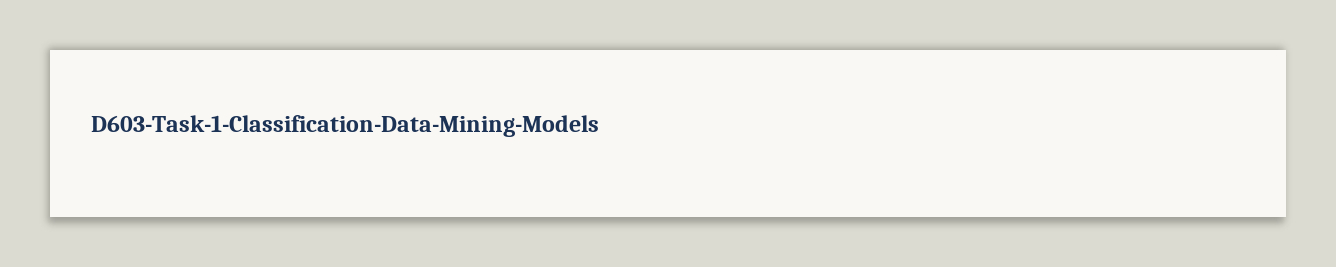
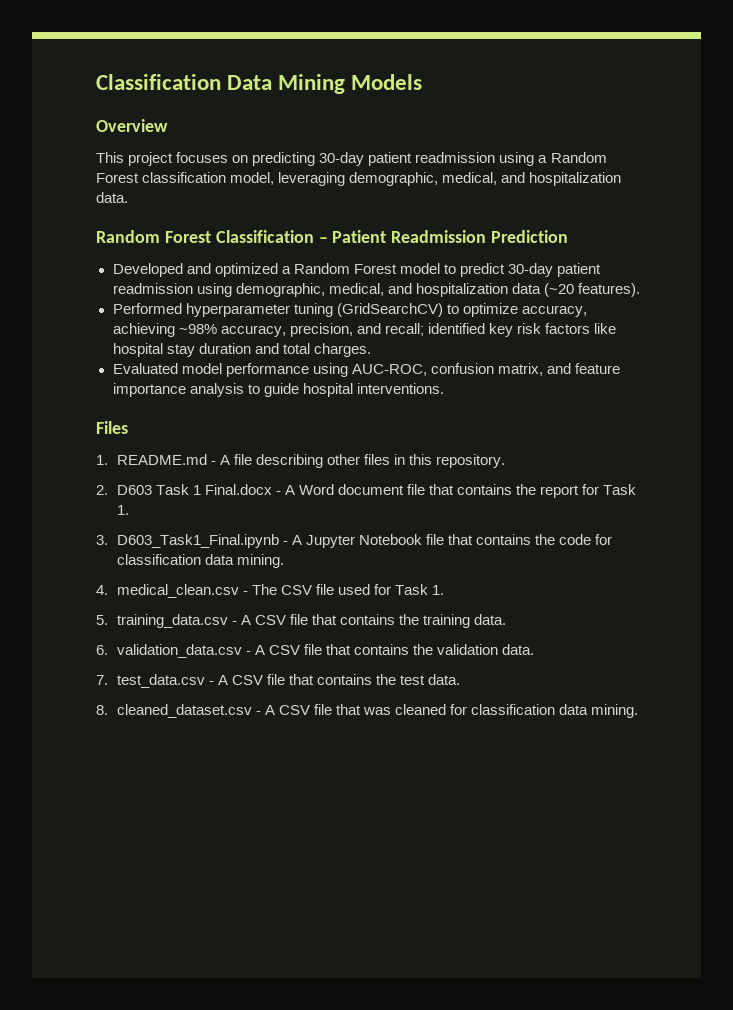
- D603-Task-1-Classification-Data-Mining-Models
+ Classification Data Mining Models
+ Overview
+ This project focuses on predicting 30-day patient readmission using a Random Forest classification model, leveraging demographic, medical, and hospitalization data.
+ Random Forest Classification – Patient Readmission Prediction
+ Developed and optimized a Random Forest model to predict 30-day patient readmission using demographic, medical, and hospitalization data (~20 features).
+ Performed hyperparameter tuning (GridSearchCV) to optimize accuracy, achieving ~98% accuracy, precision, and recall; identified key risk factors like hospital stay duration and total charges.
+ Evaluated model performance using AUC-ROC, confusion matrix, and feature importance analysis to guide hospital interventions.
+ Files
+ 1. README.md - A file describing other files in this repository.
+ 2. D603 Task 1 Final.docx - A Word document file that contains the report for Task 1.
+ 3. D603_Task1_Final.ipynb - A Jupyter Notebook file that contains the code for classification data mining.
+ 4. medical_clean.csv - The CSV file used for Task 1.
+ 5. training_data.csv - A CSV file that contains the training data.
+ 6. validation_data.csv - A CSV file that contains the validation data.
+ 7. test_data.csv - A CSV file that contains the test data.
+ 8. cleaned_dataset.csv - A CSV file that was cleaned for classification data mining.

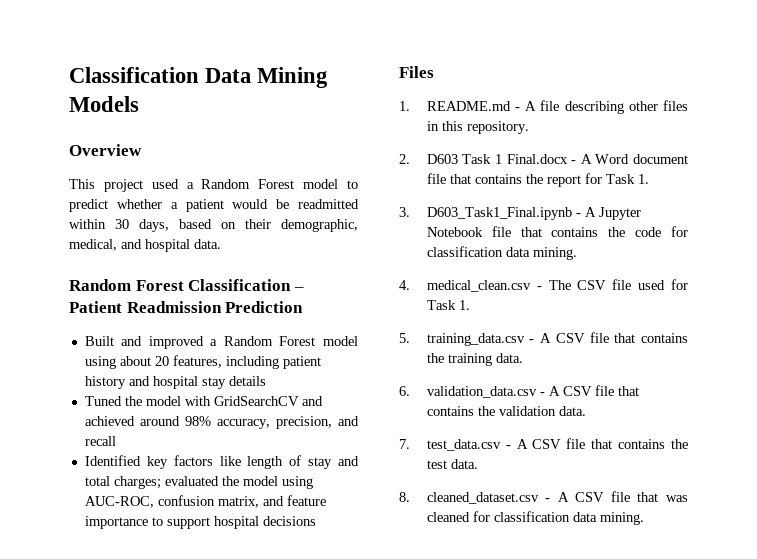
- This project focuses on predicting 30-day patient readmission using a Random Forest classification model, leveraging demographic, medical, and hospitalization data.
+ This project used a Random Forest model to predict whether a patient would be readmitted within 30 days, based on their demographic, medical, and hospital data.
- Developed and optimized a Random Forest model to predict 30-day patient readmission using demographic, medical, and hospitalization data (~20 features).
- Performed hyperparameter tuning (GridSearchCV) to optimize accuracy, achieving ~98% accuracy, precision, and recall; identified key risk factors like hospital stay duration and total charges.
- Evaluated model performance using AUC-ROC, confusion matrix, and feature importance analysis to guide hospital interventions.
+ Built and improved a Random Forest model using about 20 features, including patient history and hospital stay details
+ Tuned the model with GridSearchCV and achieved around 98% accuracy, precision, and recall
+ Identified key factors like length of stay and total charges; evaluated the model using AUC-ROC, confusion matrix, and feature importance to support hospital decisions

